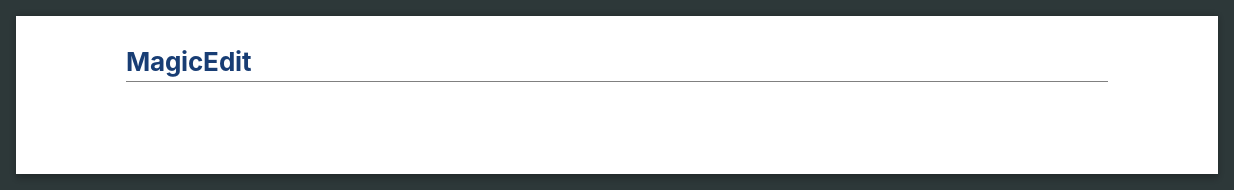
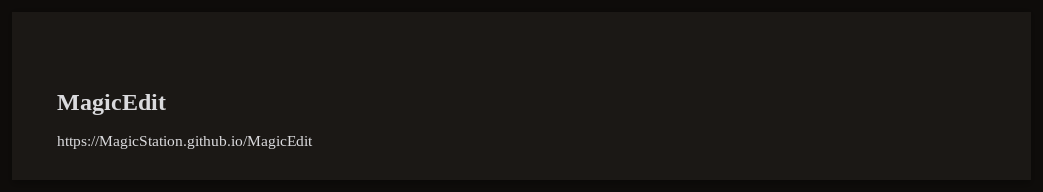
+ https://MagicStation.github.io/MagicEdit

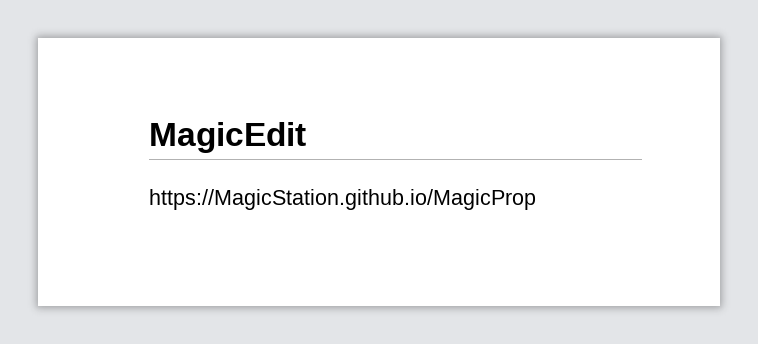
- https://MagicStation.github.io/MagicEdit
+ https://MagicStation.github.io/MagicProp

